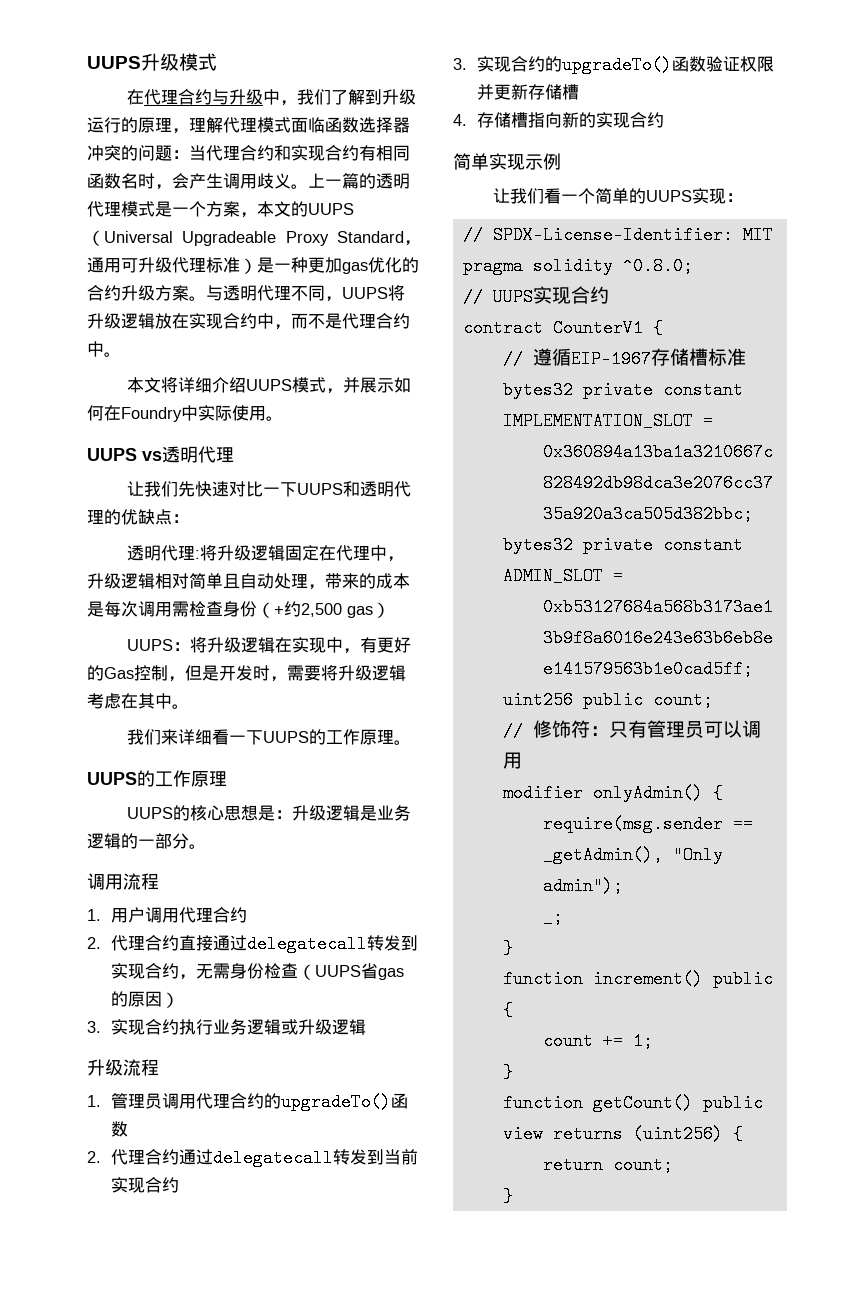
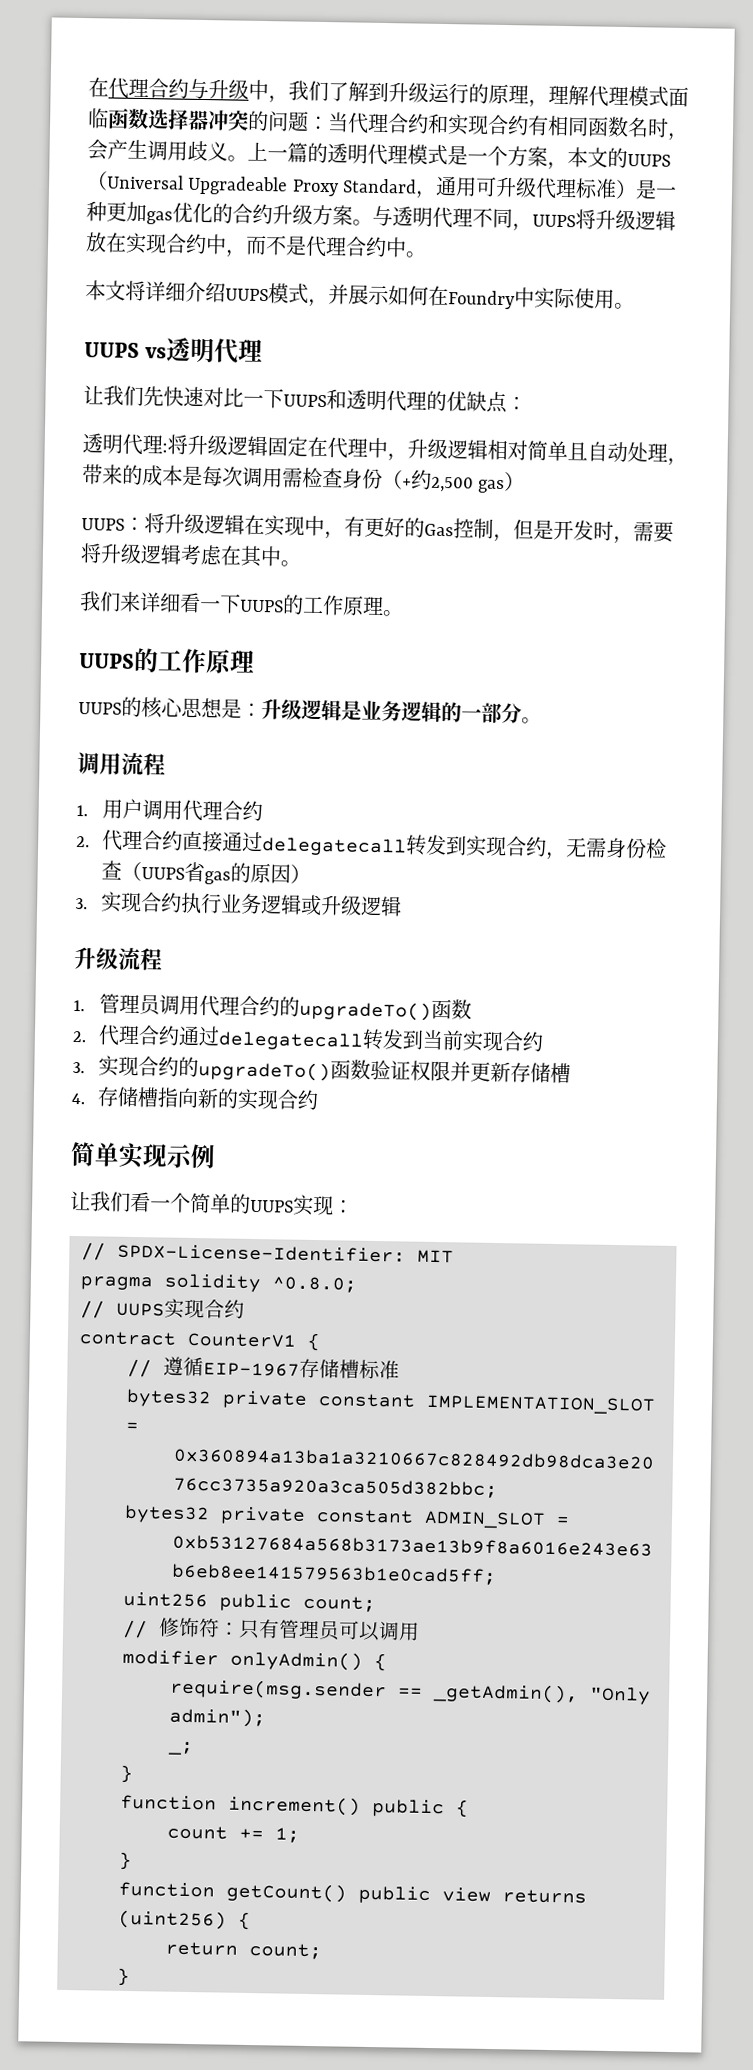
- UUPS升级模式

